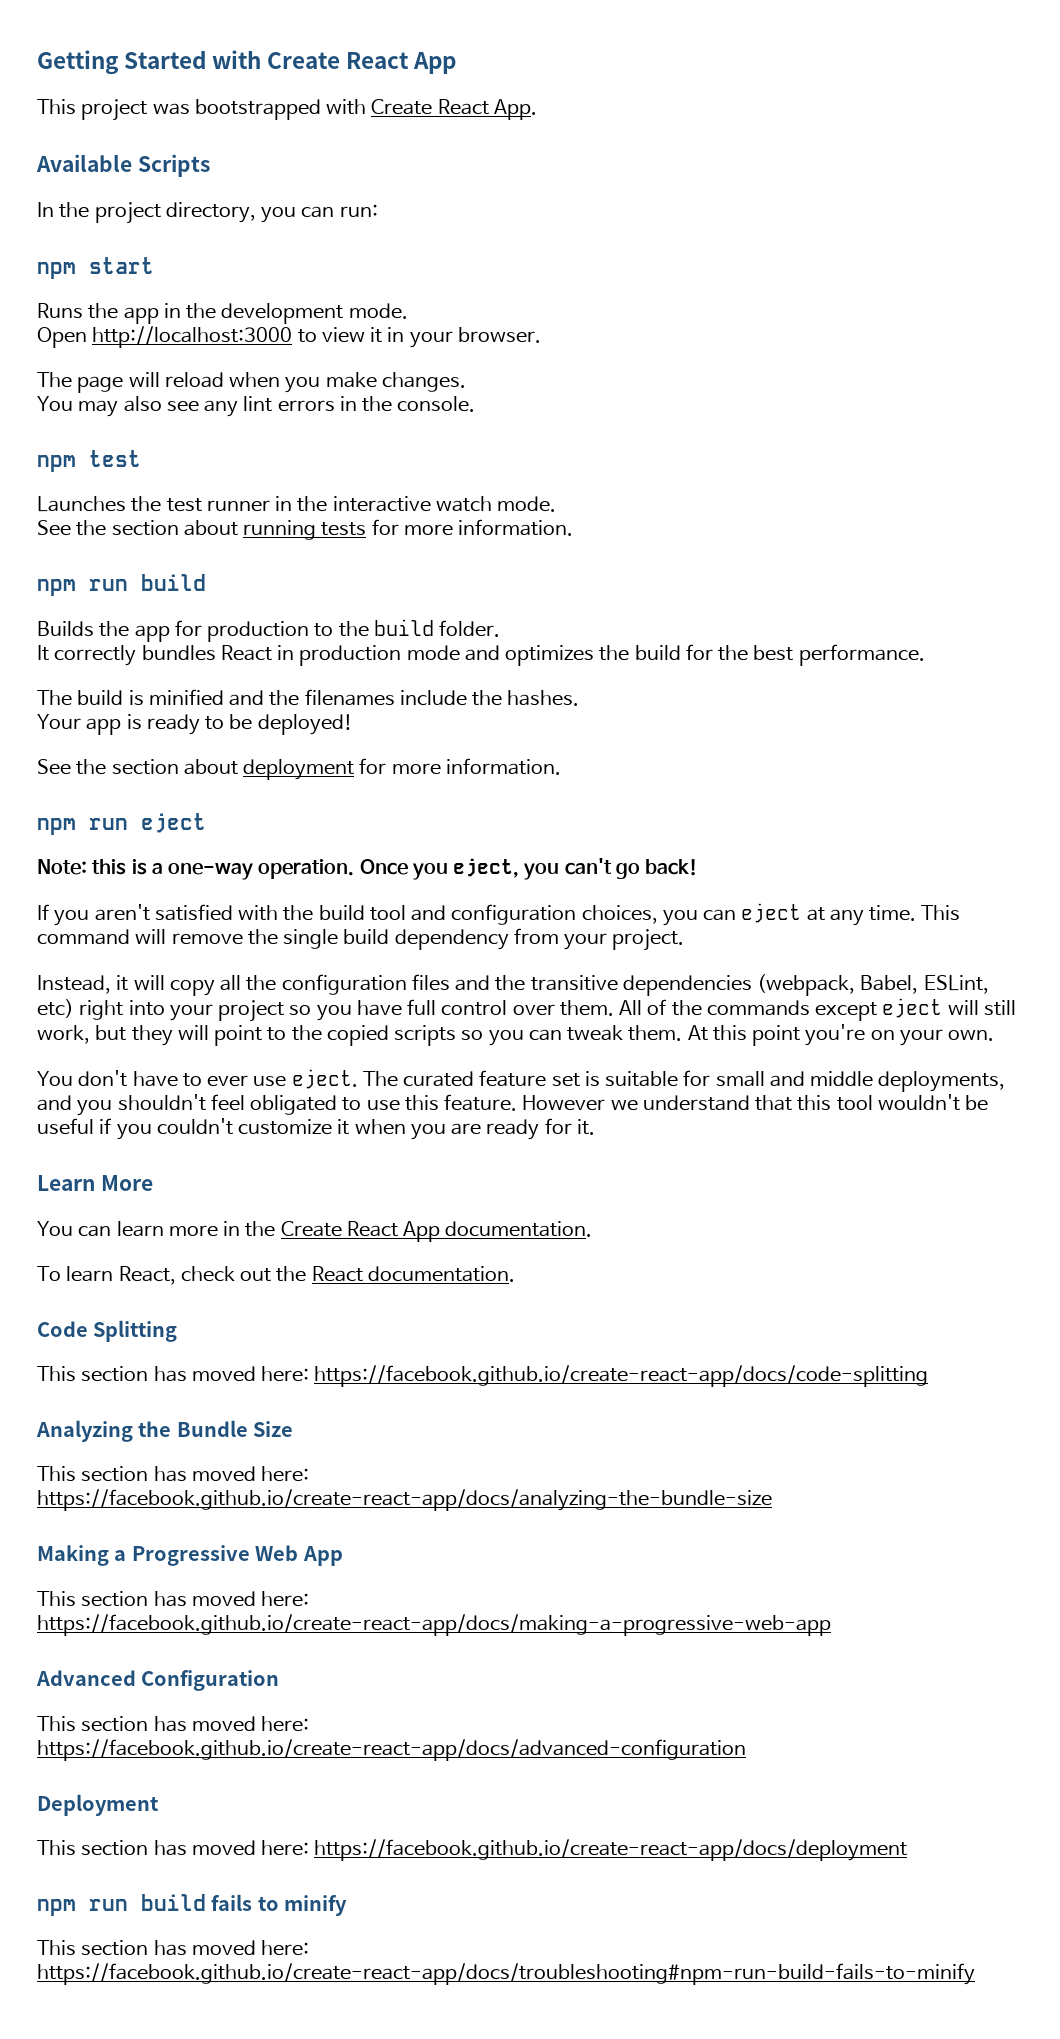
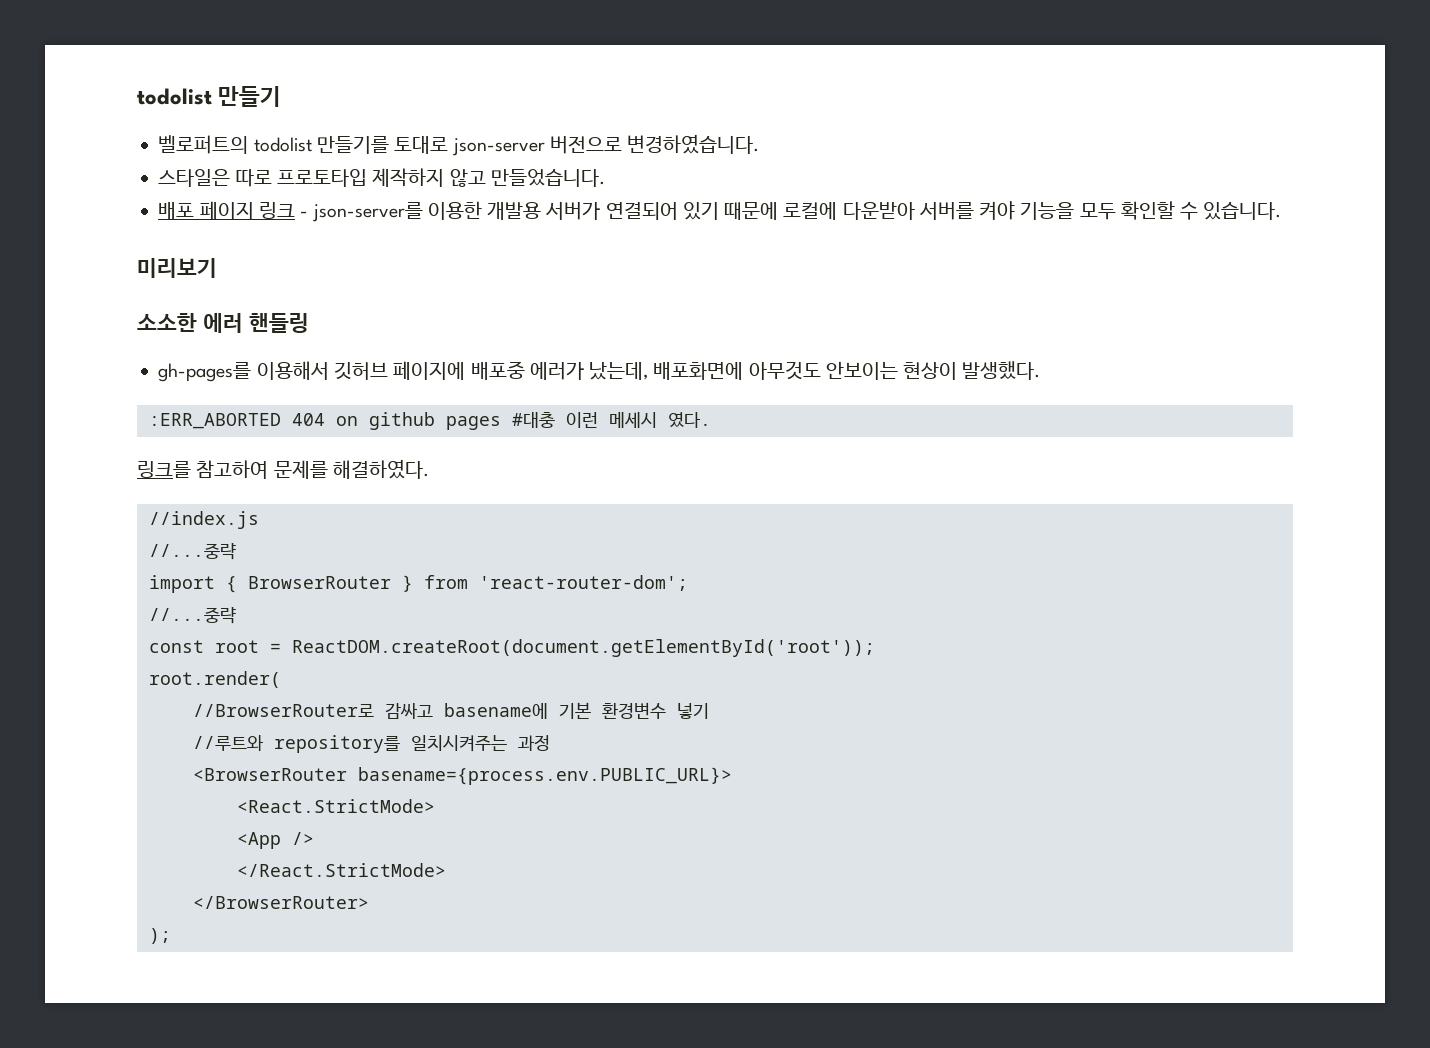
- Getting Started with Create React App
- This project was bootstrapped with Create React App.
- Available Scripts
- In the project directory, you can run:
- npm start
- Runs the app in the development mode.
- Open http://localhost:3000 to view it in your browser.
- The page will reload when you make changes.
- You may also see any lint errors in the console.
- npm test
- Launches the test runner in the interactive watch mode.
- See the section about running tests for more information.
- npm run build
- Builds the app for production to the build folder.
- It correctly bundles React in production mode and optimizes the build for the best performance.
- The build is minified and the filenames include the hashes.
- Your app is ready to be deployed!
- See the section about deployment for more information.
- npm run eject
- Note: this is a one-way operation. Once you eject, you can't go back!
- If you aren't satisfied with the build tool and configuration choices, you can eject at any time. This command will remove the single build dependency from your project.
- Instead, it will copy all the configuration files and the transitive dependencies (webpack, Babel, ESLint, etc) right into your project so you have full control over them. All of the commands except eject will still work, but they will point to the copied scripts so you can tweak them. At this point you're on your own.
- You don't have to ever use eject. The curated feature set is suitable for small and middle deployments, and you shouldn't feel obligated to use this feature. However we understand that this tool wouldn't be useful if you couldn't customize it when you are ready for it.
- Learn More
- You can learn more in the Create React App documentation.
- To learn React, check out the React documentation.
- Code Splitting
- This section has moved here: https://facebook.github.io/create-react-app/docs/code-splitting
- Analyzing the Bundle Size
- This section has moved here: https://facebook.github.io/create-react-app/docs/analyzing-the-bundle-size
- Making a Progressive Web App
- This section has moved here: https://facebook.github.io/create-react-app/docs/making-a-progressive-web-app
- Advanced Configuration
- This section has moved here: https://facebook.github.io/create-react-app/docs/advanced-configuration
- Deployment
- This section has moved here: https://facebook.github.io/create-react-app/docs/deployment
- npm run build fails to minify
- This section has moved here: https://facebook.github.io/create-react-app/docs/troubleshooting#npm-run-build-fails-to-minify
+ todolist 만들기
+ 벨로퍼트의 todolist 만들기를 토대로 json-server 버전으로 변경하였습니다.
+ 스타일은 따로 프로토타입 제작하지 않고 만들었습니다.
+ 배포 페이지 링크 - json-server를 이용한 개발용 서버가 연결되어 있기 때문에 로컬에 다운받아 서버를 켜야 기능을 모두 확인할 수 있습니다.
+ 미리보기
+ 소소한 에러 핸들링
+ gh-pages를 이용해서 깃허브 페이지에 배포중 에러가 났는데, 배포화면에 아무것도 안보이는 현상이 발생했다.
+ :ERR_ABORTED 404 on github pages #대충 이런 메세시 였다.
+ 링크를 참고하여 문제를 해결하였다.
+ //index.js
+ //...중략
+ import { BrowserRouter } from 'react-router-dom';
+ //...중략
+ const root = ReactDOM.createRoot(document.getElementById('root'));
+ root.render(
+ //BrowserRouter로 감싸고 basename에 기본 환경변수 넣기
+ //루트와 repository를 일치시켜주는 과정
+ <BrowserRouter basename={process.env.PUBLIC_URL}>
+ <React.StrictMode>
+ <App />
+ </React.StrictMode>
+ </BrowserRouter>
+ );

